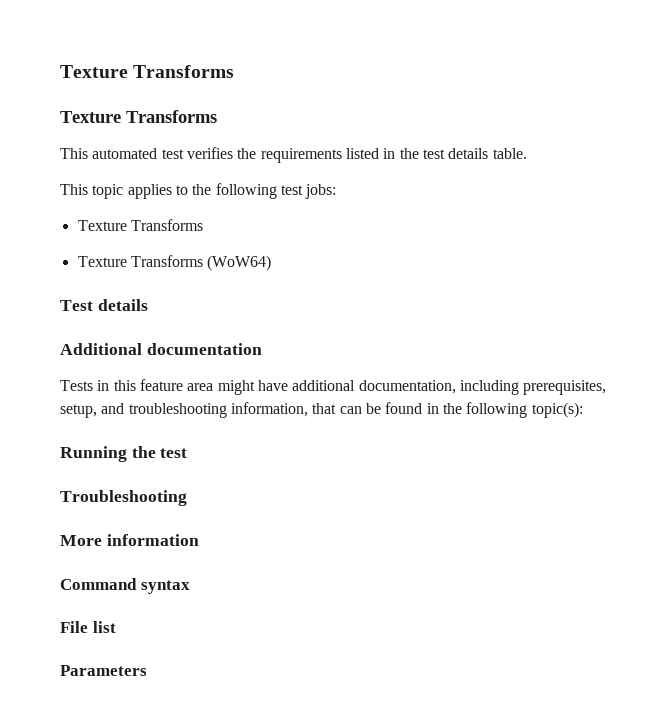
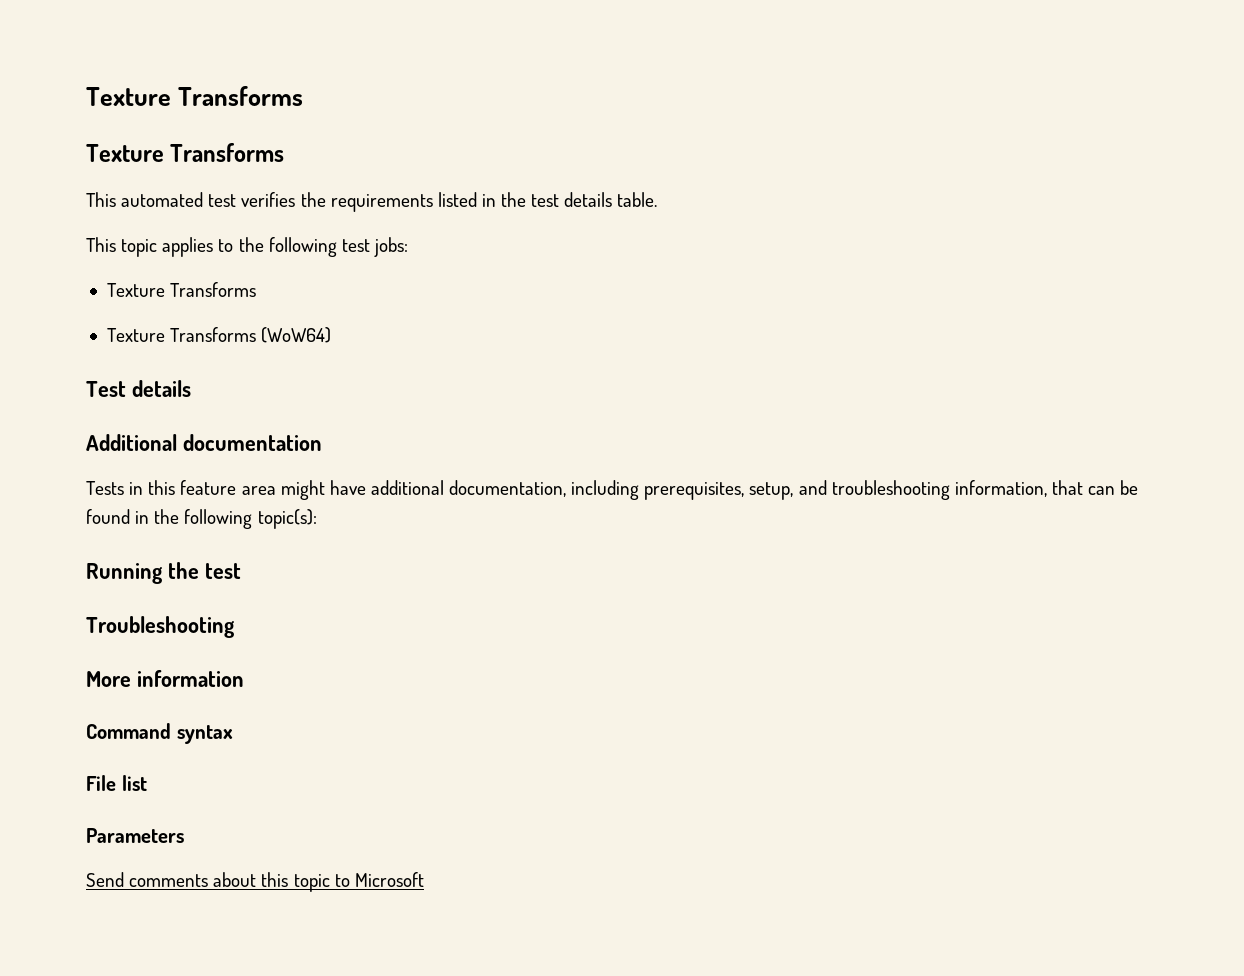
+ Send comments about this topic to Microsoft

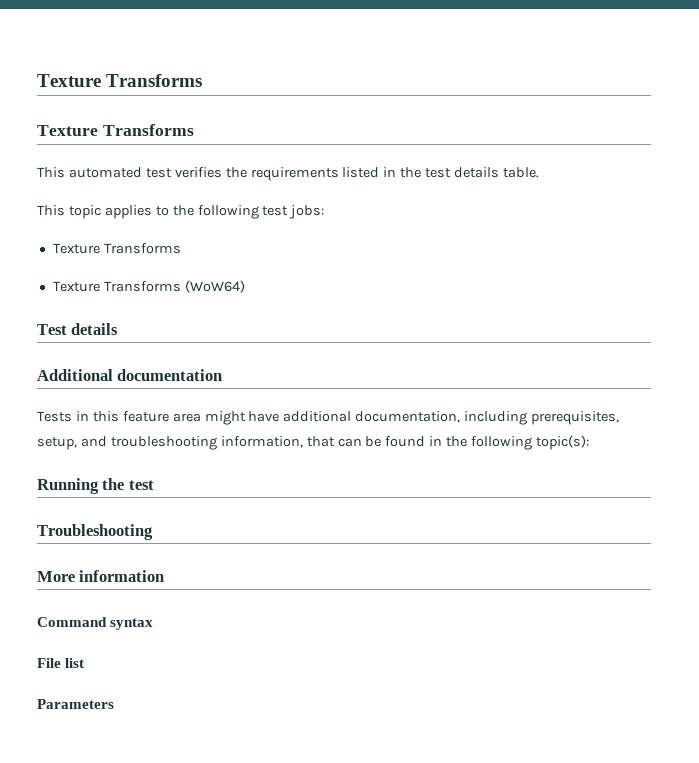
- Send comments about this topic to Microsoft

